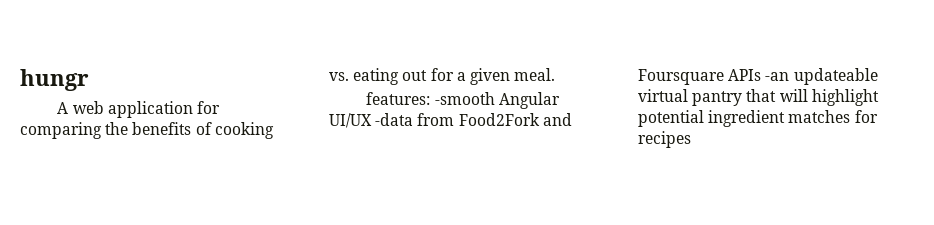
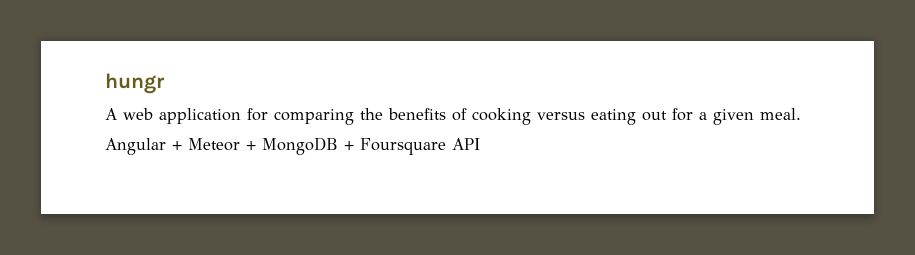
- A web application for comparing the benefits of cooking vs. eating out for a given meal.
+ A web application for comparing the benefits of cooking versus eating out for a given meal.
- features: -smooth Angular UI/UX -data from Food2Fork and Foursquare APIs -an updateable virtual pantry that will highlight potential ingredient matches for recipes
+ Angular + Meteor + MongoDB + Foursquare API

